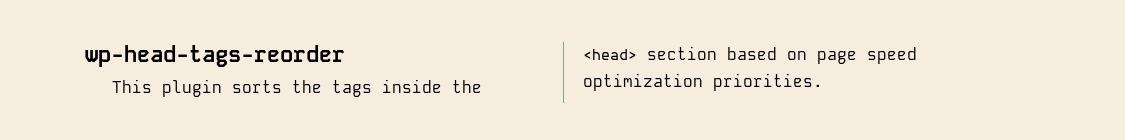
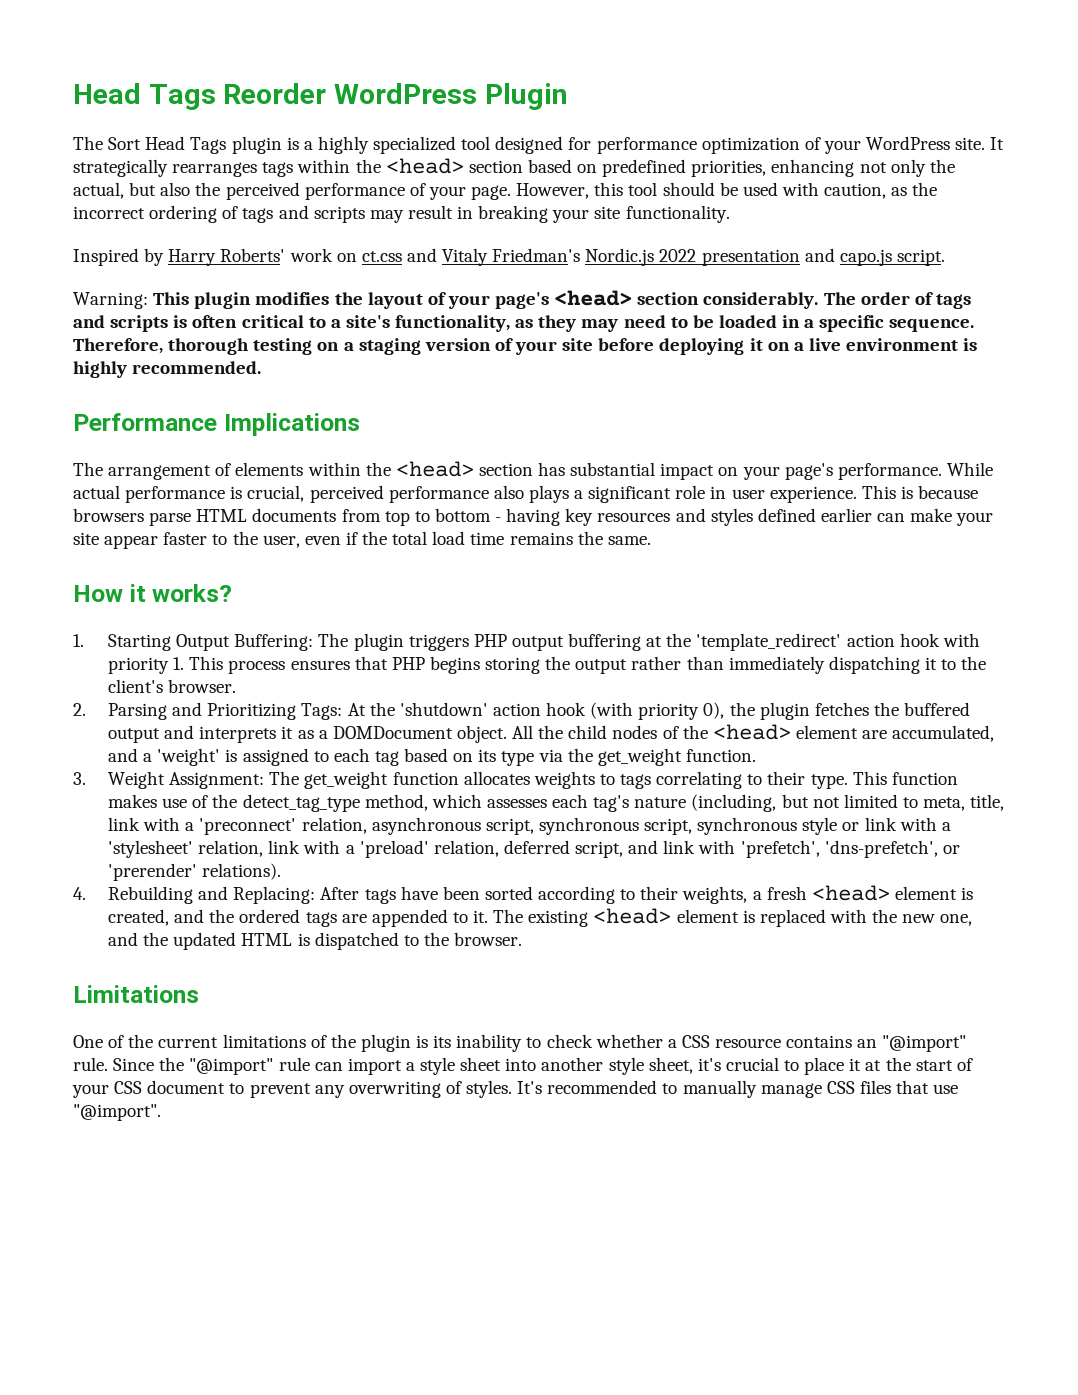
- wp-head-tags-reorder
- This plugin sorts the tags inside the <head> section based on page speed optimization priorities.
+ Head Tags Reorder WordPress Plugin
+ The Sort Head Tags plugin is a highly specialized tool designed for performance optimization of your WordPress site. It strategically rearranges tags within the <head> section based on predefined priorities, enhancing not only the actual, but also the perceived performance of your page. However, this tool should be used with caution, as the incorrect ordering of tags and scripts may result in breaking your site functionality.
+ Inspired by Harry Roberts' work on ct.css and Vitaly Friedman's Nordic.js 2022 presentation and capo.js script.
+ Warning: This plugin modifies the layout of your page's <head> section considerably. The order of tags and scripts is often critical to a site's functionality, as they may need to be loaded in a specific sequence. Therefore, thorough testing on a staging version of your site before deploying it on a live environment is highly recommended.
+ Performance Implications
+ The arrangement of elements within the <head> section has substantial impact on your page's performance. While actual performance is crucial, perceived performance also plays a significant role in user experience. This is because browsers parse HTML documents from top to bottom - having key resources and styles defined earlier can make your site appear faster to the user, even if the total load time remains the same.
+ How it works?
+ 1. Starting Output Buffering: The plugin triggers PHP output buffering at the 'template_redirect' action hook with priority 1. This process ensures that PHP begins storing the output rather than immediately dispatching it to the client's browser.
+ 2. Parsing and Prioritizing Tags: At the 'shutdown' action hook (with priority 0), the plugin fetches the buffered output and interprets it as a DOMDocument object. All the child nodes of the <head> element are accumulated, and a 'weight' is assigned to each tag based on its type via the get_weight function.
+ 3. Weight Assignment: The get_weight function allocates weights to tags correlating to their type. This function makes use of the detect_tag_type method, which assesses each tag's nature (including, but not limited to meta, title, link with a 'preconnect' relation, asynchronous script, synchronous script, synchronous style or link with a 'stylesheet' relation, link with a 'preload' relation, deferred script, and link with 'prefetch', 'dns-prefetch', or 'prerender' relations).
+ 4. Rebuilding and Replacing: After tags have been sorted according to their weights, a fresh <head> element is created, and the ordered tags are appended to it. The existing <head> element is replaced with the new one, and the updated HTML is dispatched to the browser.
+ Limitations
+ One of the current limitations of the plugin is its inability to check whether a CSS resource contains an "@import" rule. Since the "@import" rule can import a style sheet into another style sheet, it's crucial to place it at the start of your CSS document to prevent any overwriting of styles. It's recommended to manually manage CSS files that use "@import".

